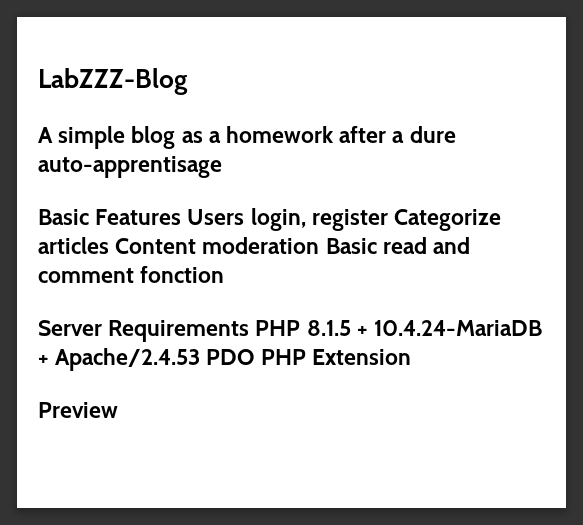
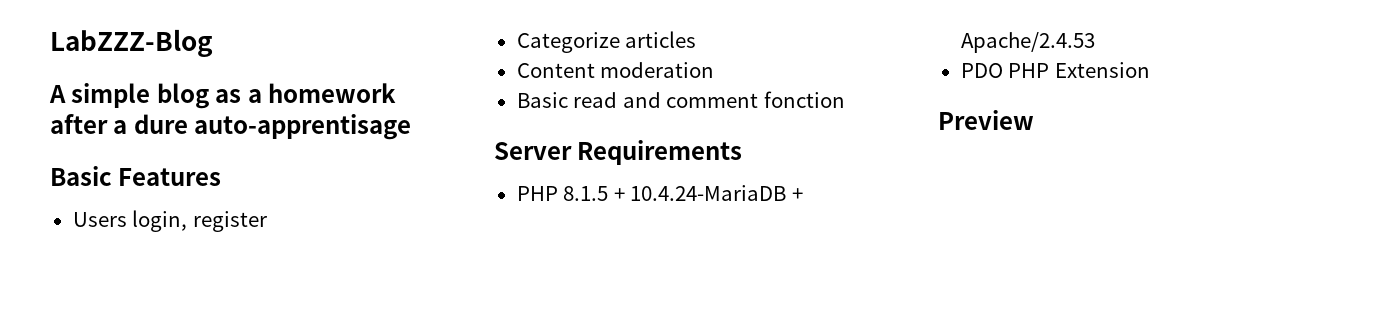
- Basic Features Users login, register Categorize articles Content moderation Basic read and comment fonction
+ Basic Features
+ Users login, register
+ Categorize articles
+ Content moderation
+ Basic read and comment fonction
- Server Requirements PHP 8.1.5 + 10.4.24-MariaDB + Apache/2.4.53 PDO PHP Extension
+ Server Requirements
+ PHP 8.1.5 + 10.4.24-MariaDB + Apache/2.4.53
+ PDO PHP Extension

